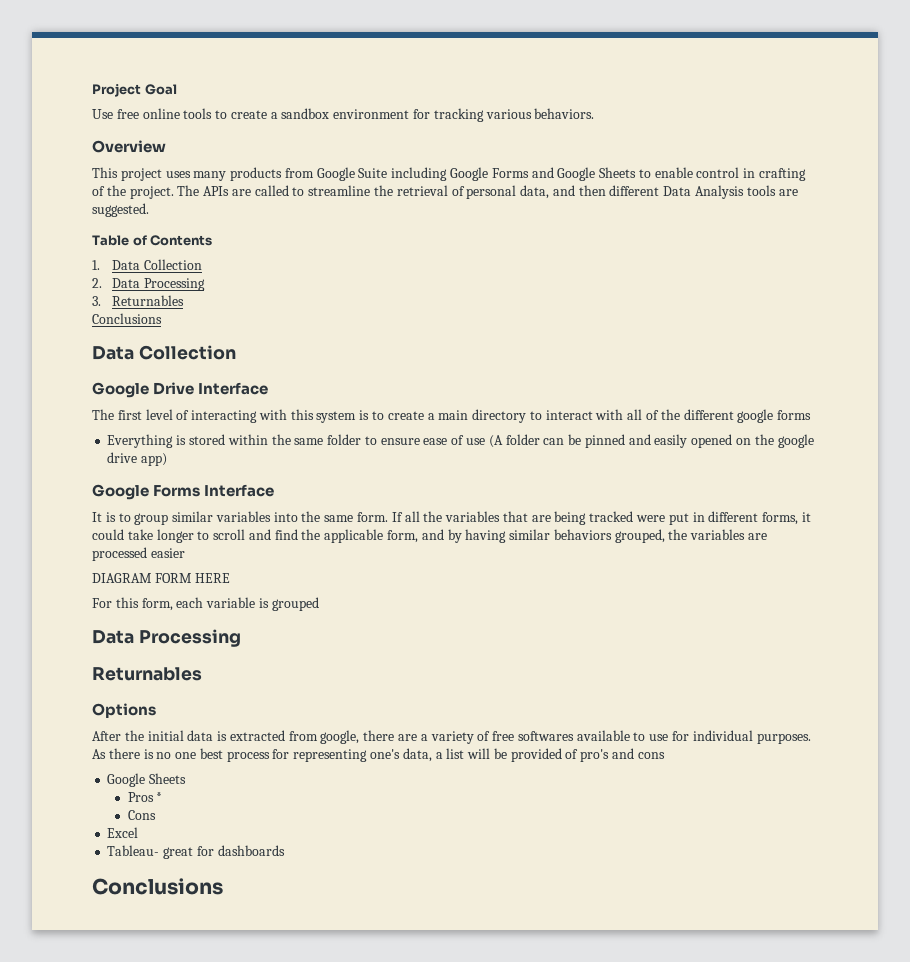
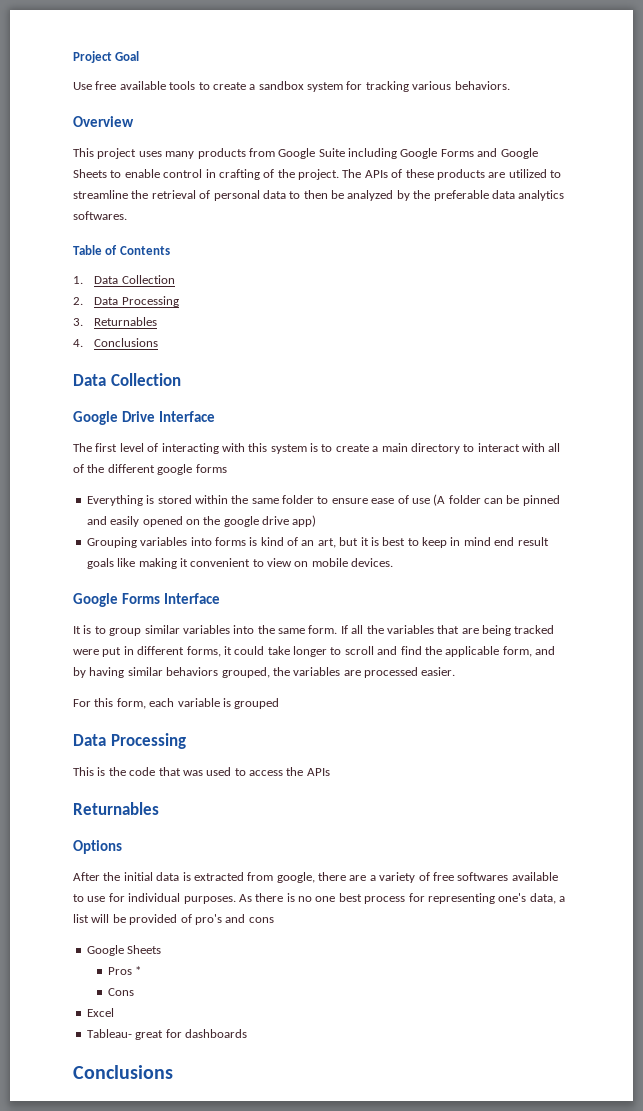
- Use free online tools to create a sandbox environment for tracking various behaviors.
+ Use free available tools to create a sandbox system for tracking various behaviors.
- The APIs are called to streamline the retrieval of personal data, and then different Data Analysis tools are suggested.
+ The APIs of these products are utilized to streamline the retrieval of personal data to then be analyzed by the preferable data analytics softwares.
  3. Returnables
- Conclusions
+ 4. Conclusions
+ Grouping variables into forms is kind of an art, but it is best to keep in mind end result goals like making it convenient to view on mobile devices.
- If all the variables that are being tracked were put in different forms, it could take longer to scroll and find the applicable form, and by having similar behaviors grouped, the variables are processed easier
- DIAGRAM FORM HERE
+ If all the variables that are being tracked were put in different forms, it could take longer to scroll and find the applicable form, and by having similar behaviors grouped, the variables are processed easier.
+ This is the code that was used to access the APIs

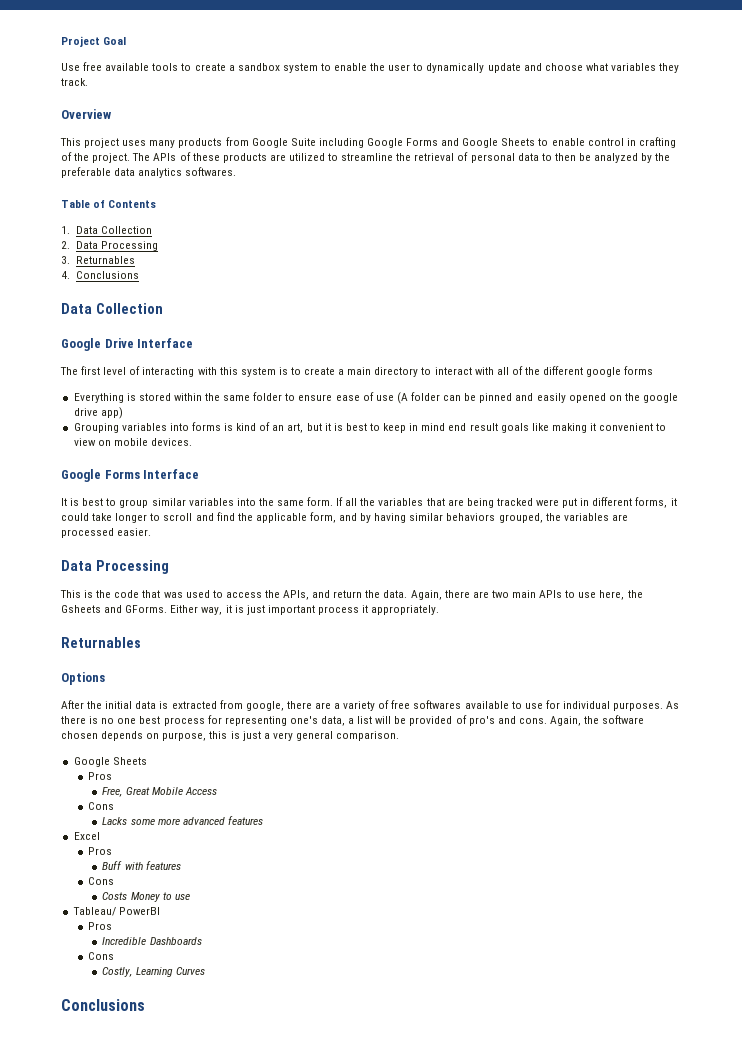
- Use free available tools to create a sandbox system for tracking various behaviors.
+ Use free available tools to create a sandbox system to enable the user to dynamically update and choose what variables they track.
- It is to group similar variables into the same form.
+ It is best to group similar variables into the same form.
- For this form, each variable is grouped
- This is the code that was used to access the APIs
+ This is the code that was used to access the APIs, and return the data. Again, there are two main APIs to use here, the Gsheets and GForms. Either way, it is just important process it appropriately.
- As there is no one best process for representing one's data, a list will be provided of pro's and cons
+ As there is no one best process for representing one's data, a list will be provided of pro's and cons. Again, the software chosen depends on purpose, this is just a very general comparison.
  Google Sheets
- Pros *
+ Pros
+ Free, Great Mobile Access
  Cons
+ Lacks some more advanced features
  Excel
- Tableau- great for dashboards
+ Pros
+ Buff with features
+ Cons
+ Costs Money to use
+ Tableau/ PowerBI
+ Pros
+ Incredible Dashboards
+ Cons
+ Costly, Learning Curves

